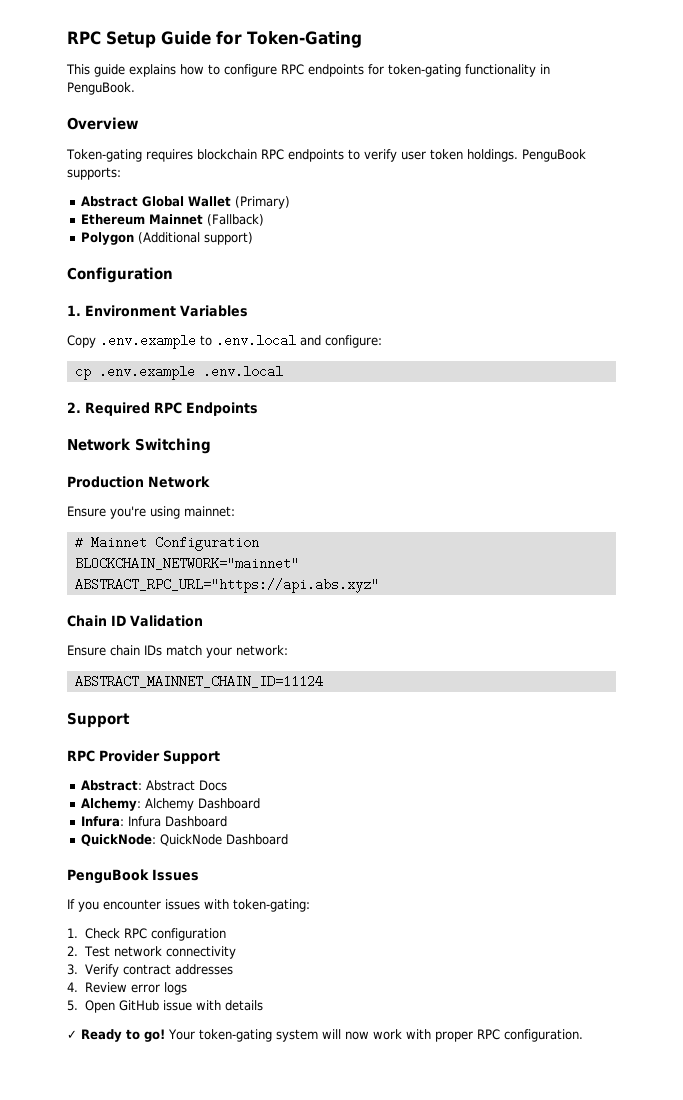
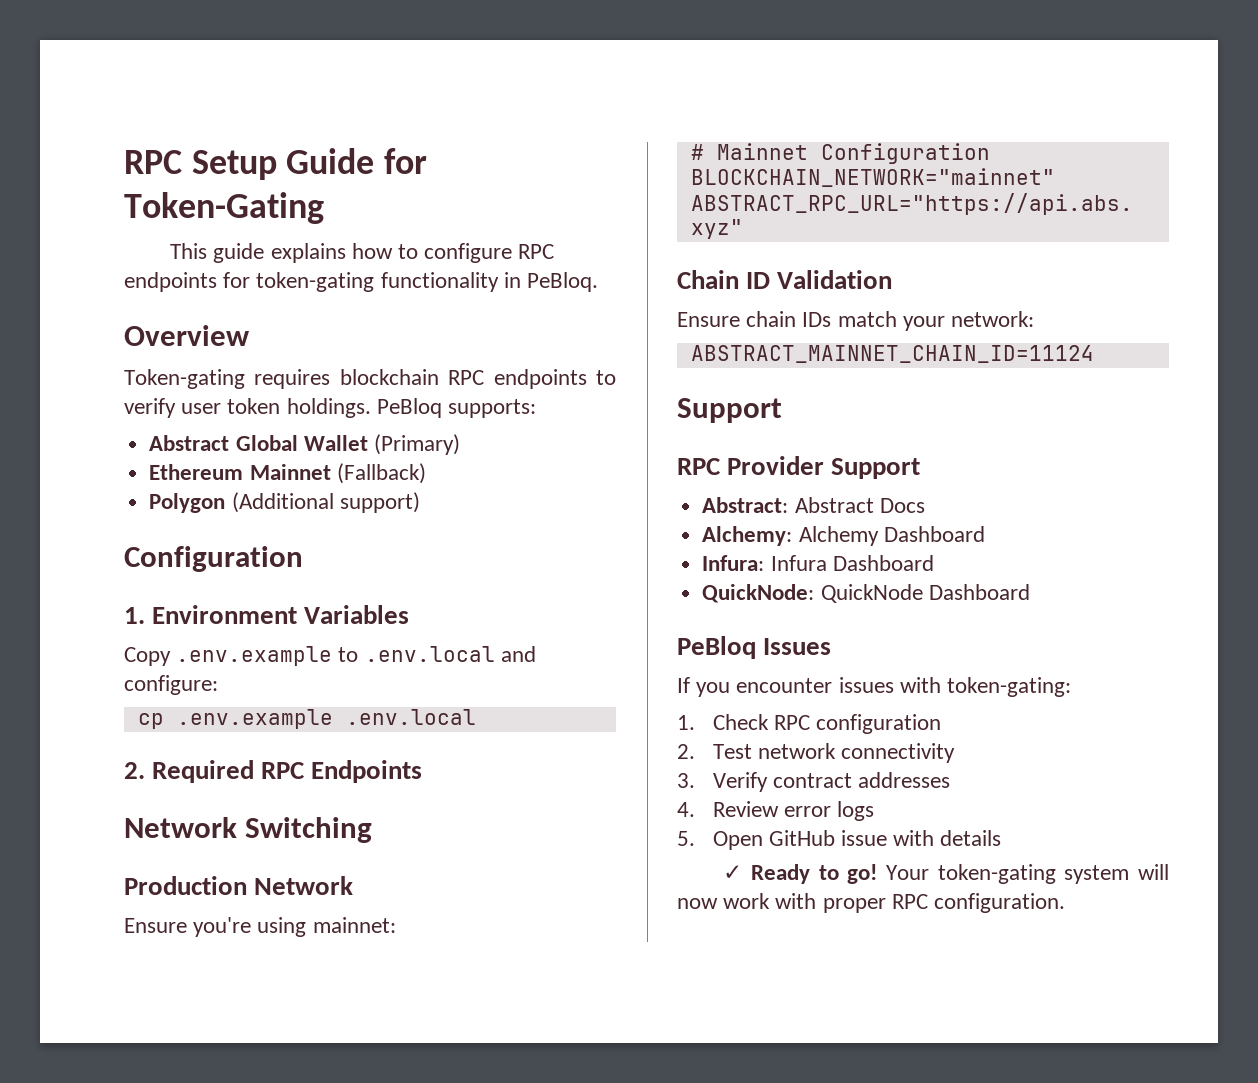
- This guide explains how to configure RPC endpoints for token-gating functionality in PenguBook.
+ This guide explains how to configure RPC endpoints for token-gating functionality in PeBloq.
- PenguBook supports:
+ PeBloq supports:
- PenguBook Issues
+ PeBloq Issues

